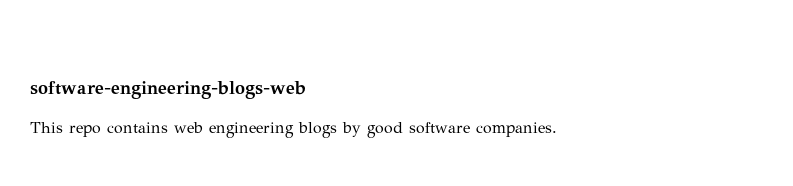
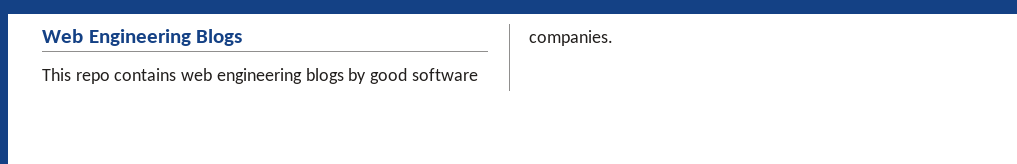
- software-engineering-blogs-web
+ Web Engineering Blogs

